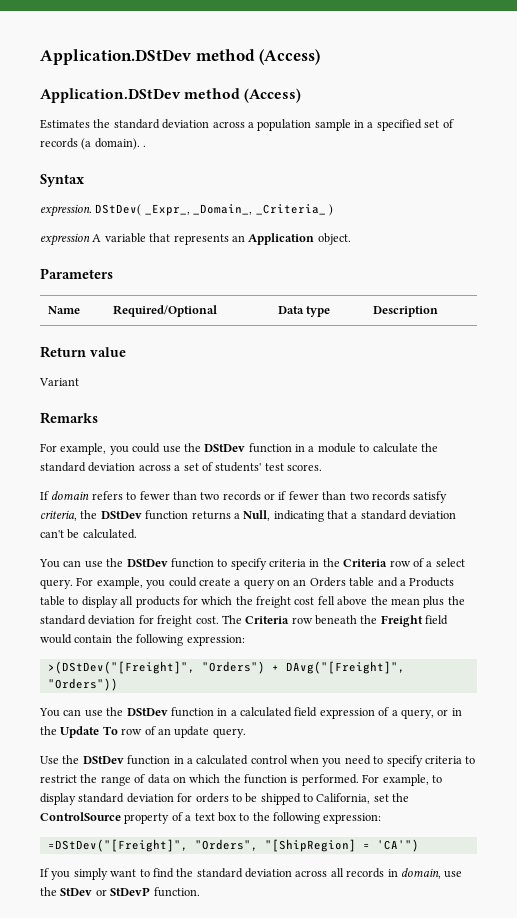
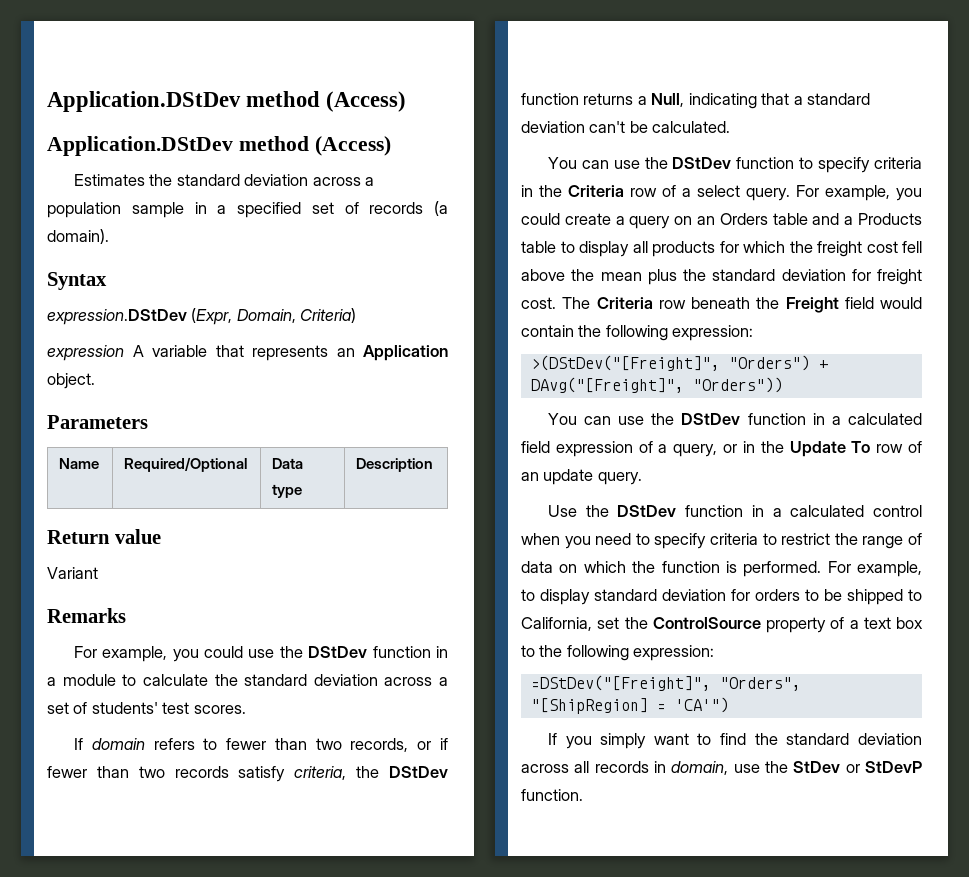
- Estimates the standard deviation across a population sample in a specified set of records (a domain). .
+ Estimates the standard deviation across a population sample in a specified set of records (a domain).
- expression. DStDev( _Expr_, _Domain_, _Criteria_ )
+ expression.DStDev (Expr, Domain, Criteria)
- If domain refers to fewer than two records or if fewer than two records satisfy criteria, the DStDev function returns a Null, indicating that a standard deviation can't be calculated.
+ If domain refers to fewer than two records, or if fewer than two records satisfy criteria, the DStDev function returns a Null, indicating that a standard deviation can't be calculated.

